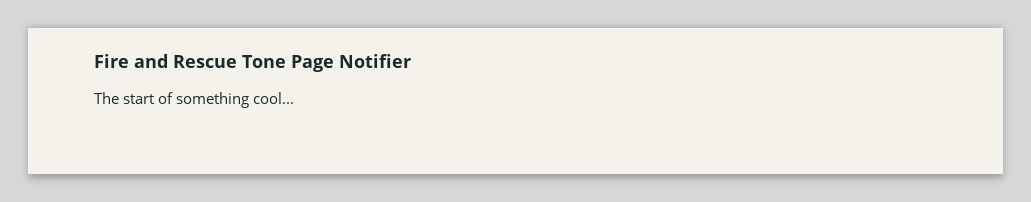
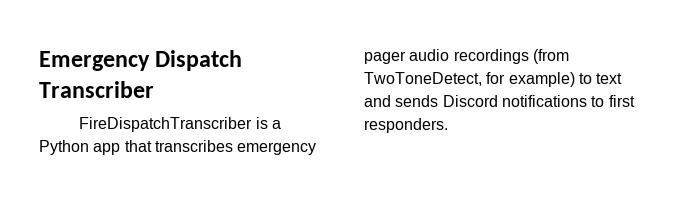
- Fire and Rescue Tone Page Notifier
- The start of something cool...
+ Emergency Dispatch Transcriber
+ FireDispatchTranscriber is a Python app that transcribes emergency pager audio recordings (from TwoToneDetect, for example) to text and sends Discord notifications to first responders.

